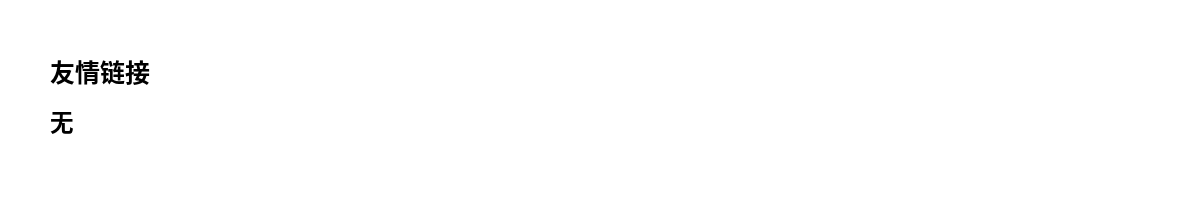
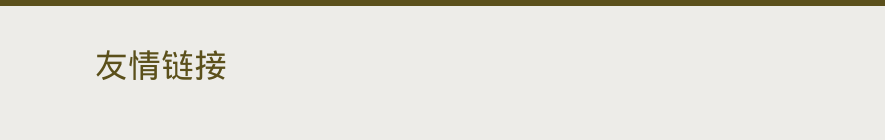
- 无

